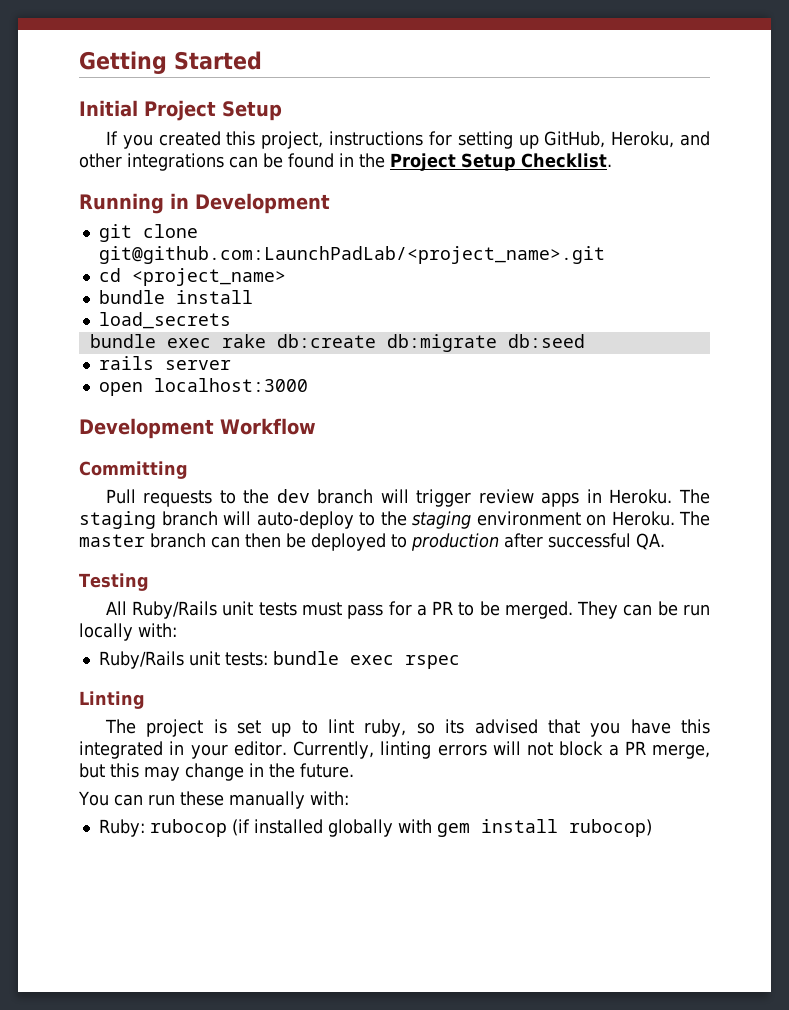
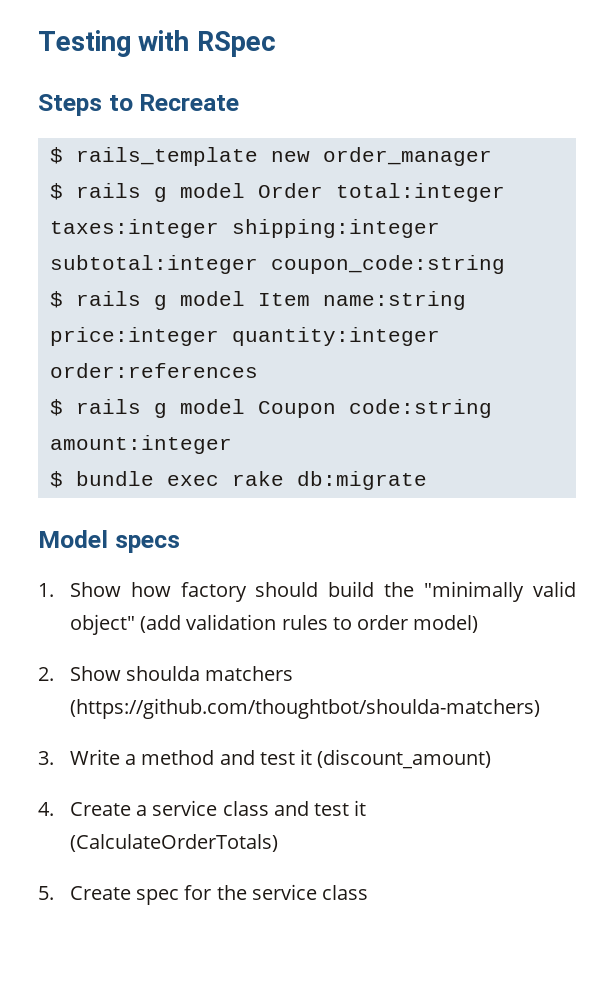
- Getting Started
- Initial Project Setup
- If you created this project, instructions for setting up GitHub, Heroku, and other integrations can be found in the Project Setup Checklist.
- Running in Development
- git clone git@github.com:LaunchPadLab/<project_name>.git
- cd <project_name>
- bundle install
- load_secrets
- bundle exec rake db:create db:migrate db:seed
- rails server
- open localhost:3000
- Development Workflow
- Committing
- Pull requests to the dev branch will trigger review apps in Heroku. The staging branch will auto-deploy to the staging environment on Heroku. The master branch can then be deployed to production after successful QA.
- Testing
- All Ruby/Rails unit tests must pass for a PR to be merged. They can be run locally with:
- Ruby/Rails unit tests: bundle exec rspec
- Linting
- The project is set up to lint ruby, so its advised that you have this integrated in your editor. Currently, linting errors will not block a PR merge, but this may change in the future.
- You can run these manually with:
- Ruby: rubocop (if installed globally with gem install rubocop)
+ Testing with RSpec
+ Steps to Recreate
+ $ rails_template new order_manager
+ $ rails g model Order total:integer taxes:integer shipping:integer subtotal:integer coupon_code:string
+ $ rails g model Item name:string price:integer quantity:integer order:references
+ $ rails g model Coupon code:string amount:integer
+ $ bundle exec rake db:migrate
+ Model specs
+ 1. Show how factory should build the "minimally valid object" (add validation rules to order model)
+ 2. Show shoulda matchers (https://github.com/thoughtbot/shoulda-matchers)
+ 3. Write a method and test it (discount_amount)
+ 4. Create a service class and test it (CalculateOrderTotals)
+ 5. Create spec for the service class

